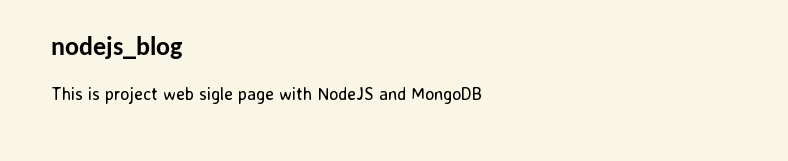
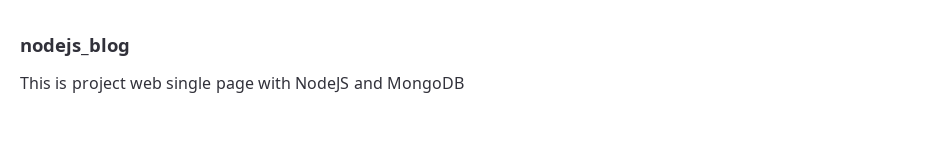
- This is project web sigle page with NodeJS and MongoDB
+ This is project web single page with NodeJS and MongoDB

